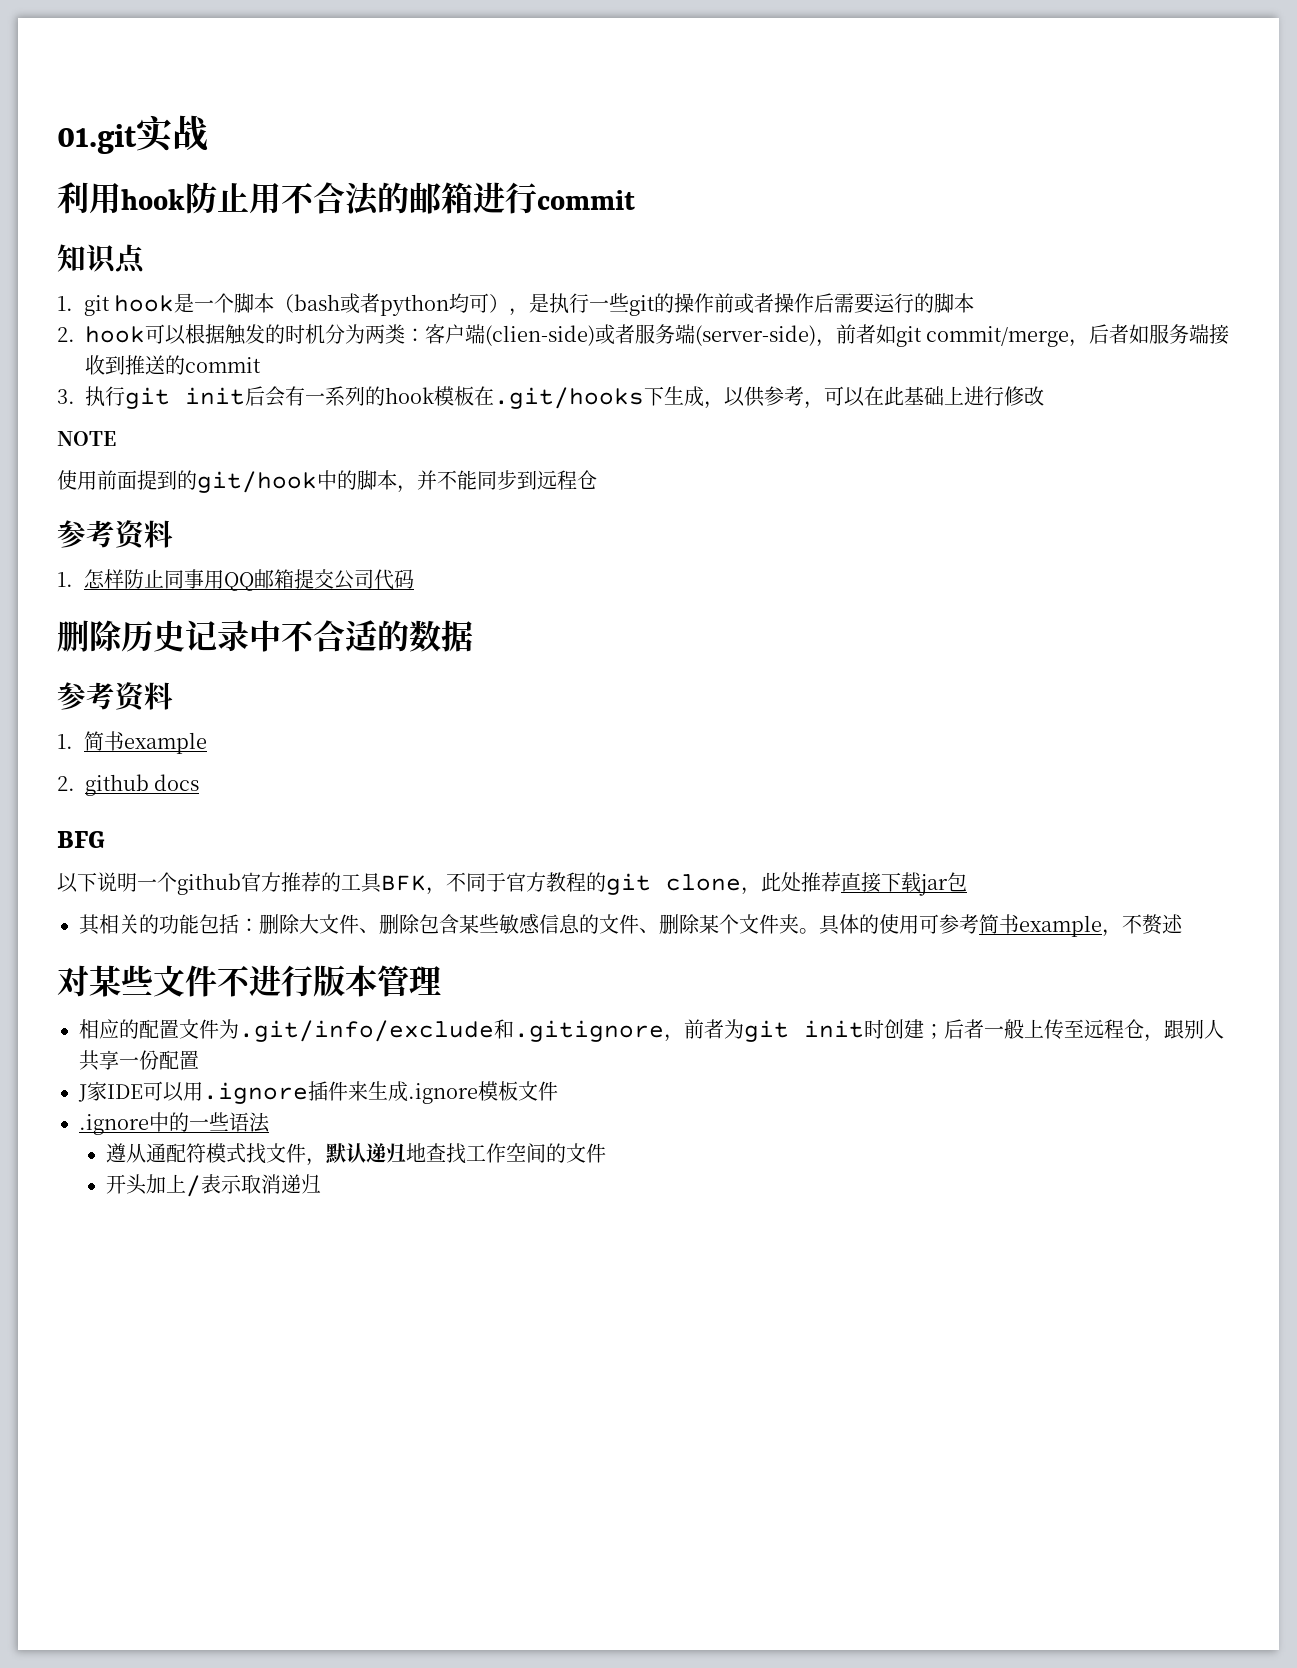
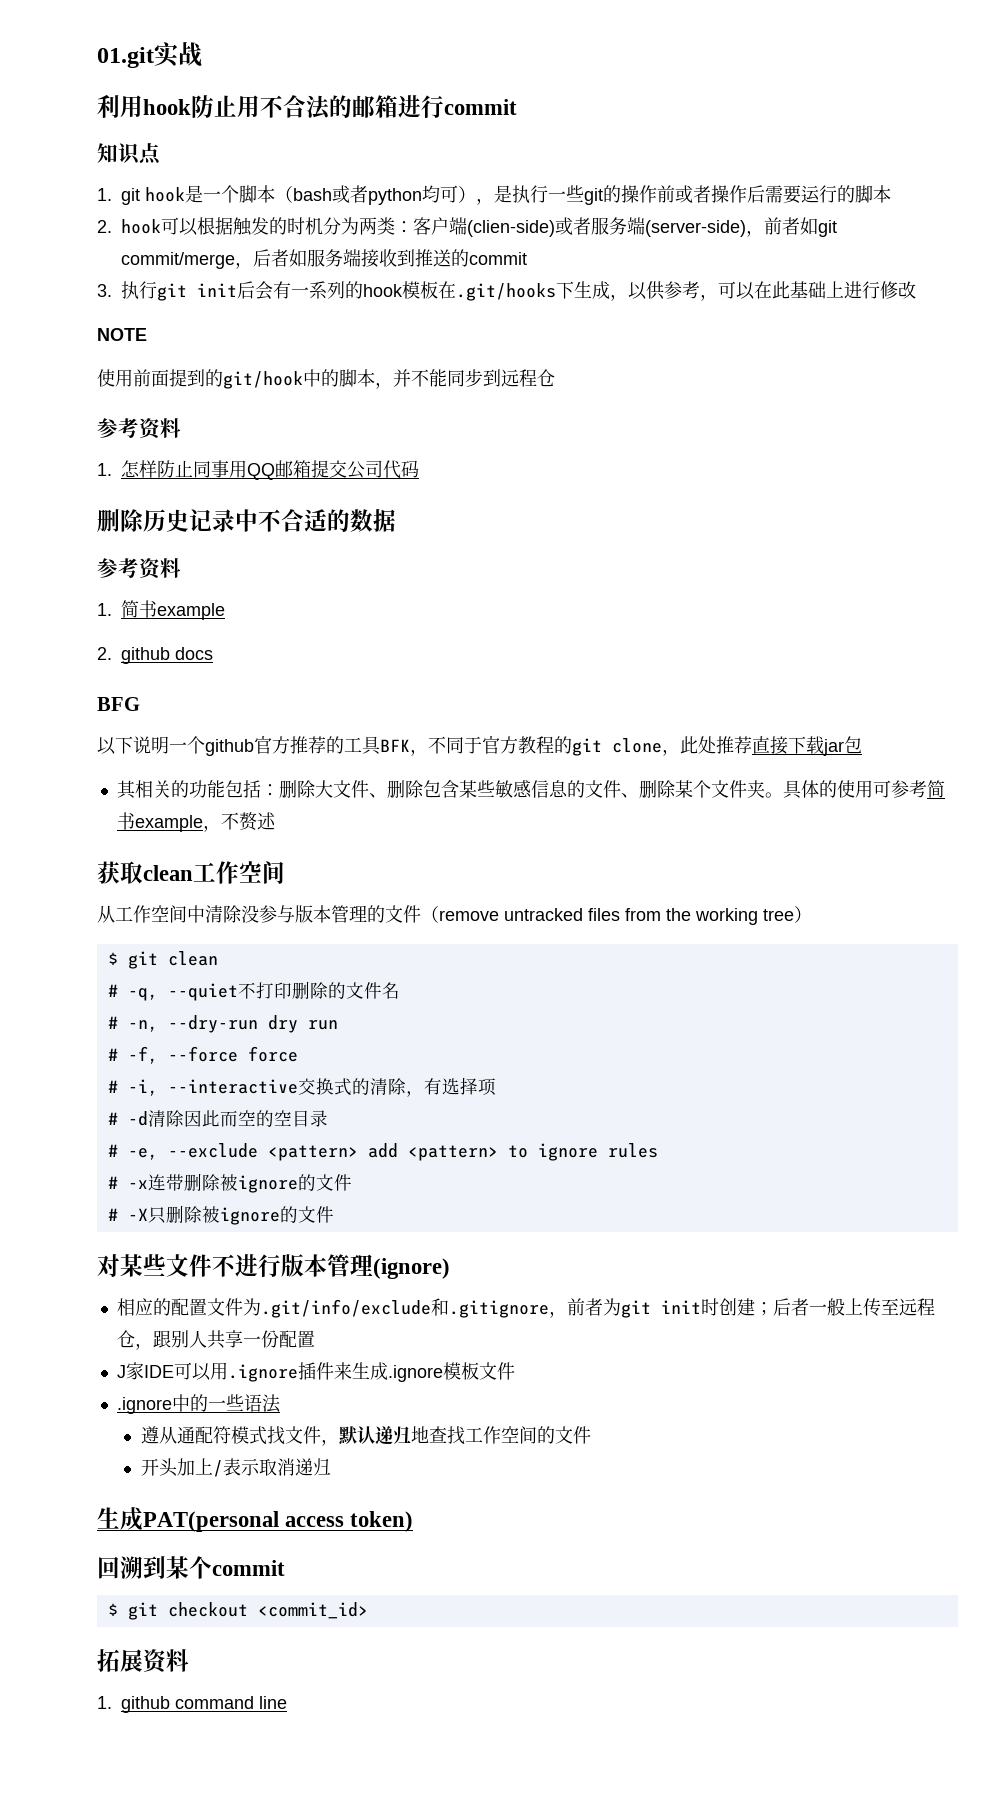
+ 获取clean工作空间
+ 从工作空间中清除没参与版本管理的文件（remove untracked files from the working tree）
+ $ git clean
+ # -q, --quiet不打印删除的文件名
+ # -n, --dry-run dry run
+ # -f, --force force
+ # -i, --interactive交换式的清除，有选择项
+ # -d清除因此而空的空目录
+ # -e, --exclude <pattern> add <pattern> to ignore rules
+ # -x连带删除被ignore的文件
+ # -X只删除被ignore的文件
- 对某些文件不进行版本管理
+ 对某些文件不进行版本管理(ignore)
+ 生成PAT(personal access token)
+ 回溯到某个commit
+ $ git checkout <commit_id>
+ 拓展资料
+ 1. github command line

